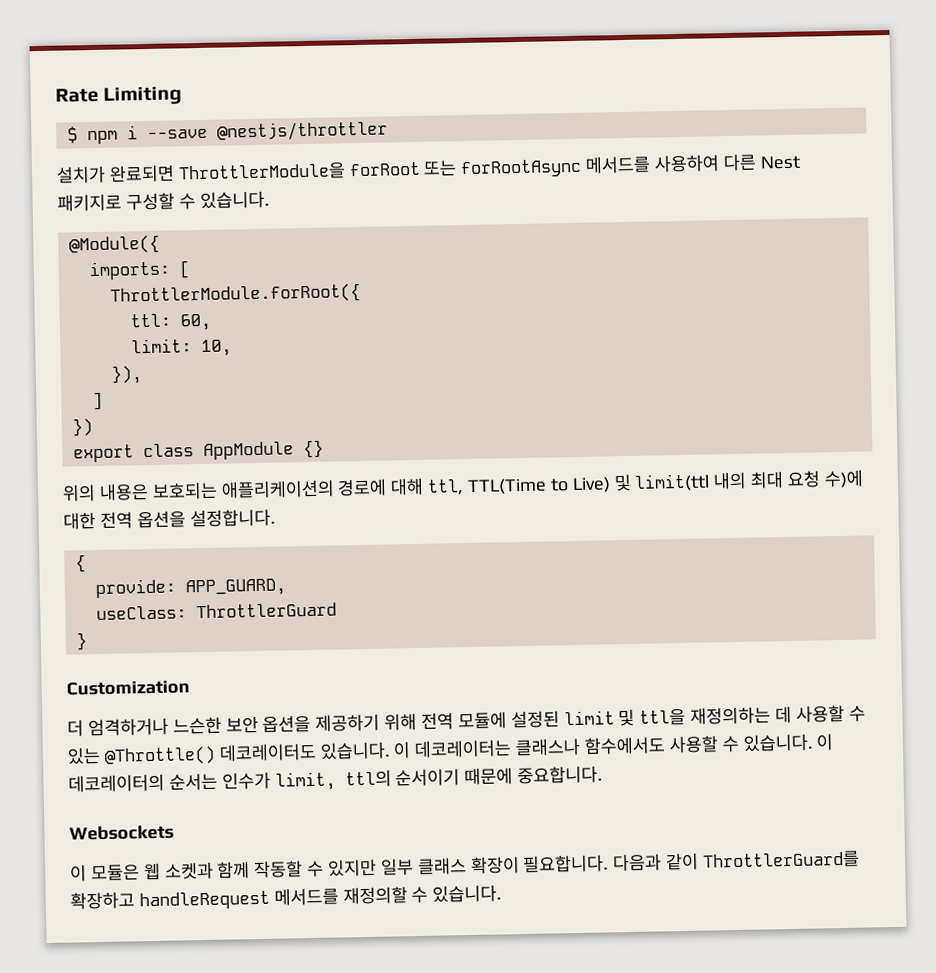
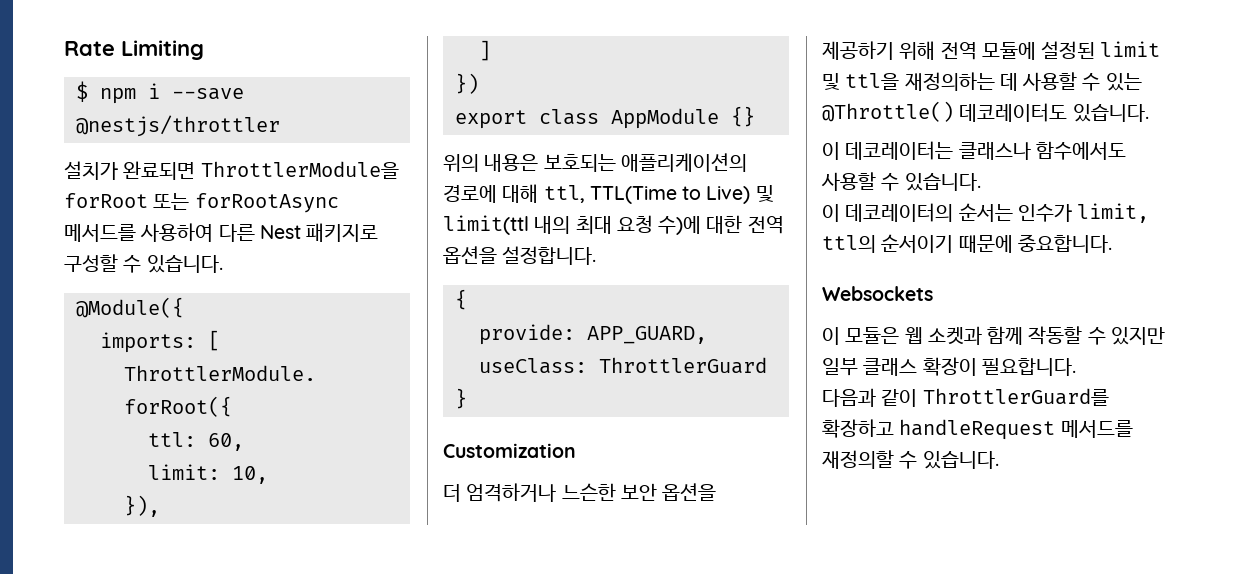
- 더 엄격하거나 느슨한 보안 옵션을 제공하기 위해 전역 모듈에 설정된 limit 및 ttl을 재정의하는 데 사용할 수 있는 @Throttle() 데코레이터도 있습니다. 이 데코레이터는 클래스나 함수에서도 사용할 수 있습니다. 이 데코레이터의 순서는 인수가 limit, ttl의 순서이기 때문에 중요합니다.
+ 더 엄격하거나 느슨한 보안 옵션을 제공하기 위해 전역 모듈에 설정된 limit 및 ttl을 재정의하는 데 사용할 수 있는 @Throttle() 데코레이터도 있습니다.
+ 이 데코레이터는 클래스나 함수에서도 사용할 수 있습니다.
+ 이 데코레이터의 순서는 인수가 limit, ttl의 순서이기 때문에 중요합니다.
- 이 모듈은 웹 소켓과 함께 작동할 수 있지만 일부 클래스 확장이 필요합니다. 다음과 같이 ThrottlerGuard를 확장하고 handleRequest 메서드를 재정의할 수 있습니다.
+ 이 모듈은 웹 소켓과 함께 작동할 수 있지만 일부 클래스 확장이 필요합니다.
+ 다음과 같이 ThrottlerGuard를 확장하고 handleRequest 메서드를 재정의할 수 있습니다.

